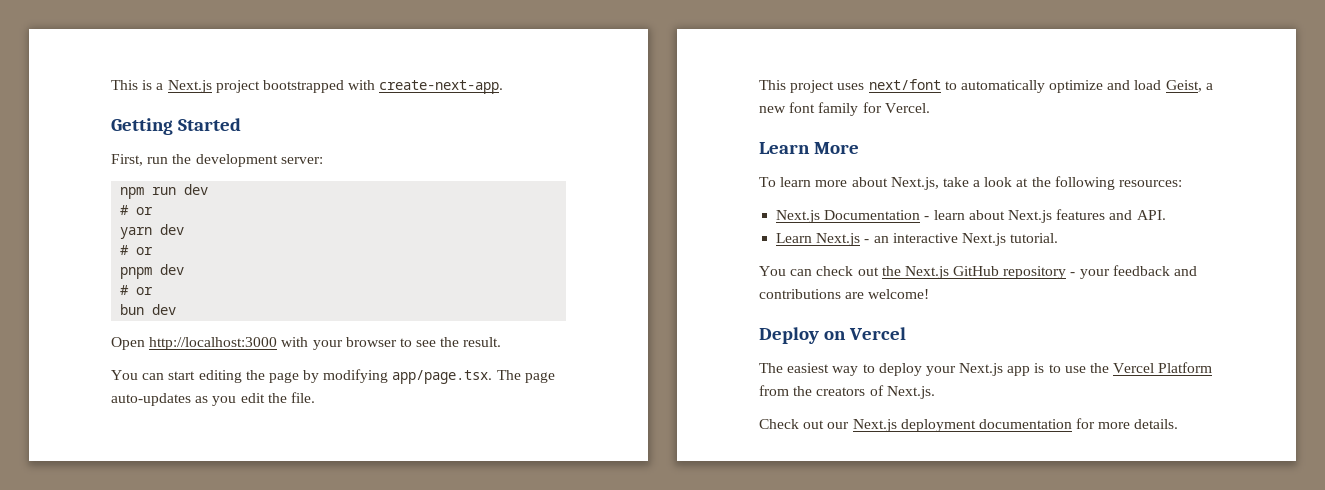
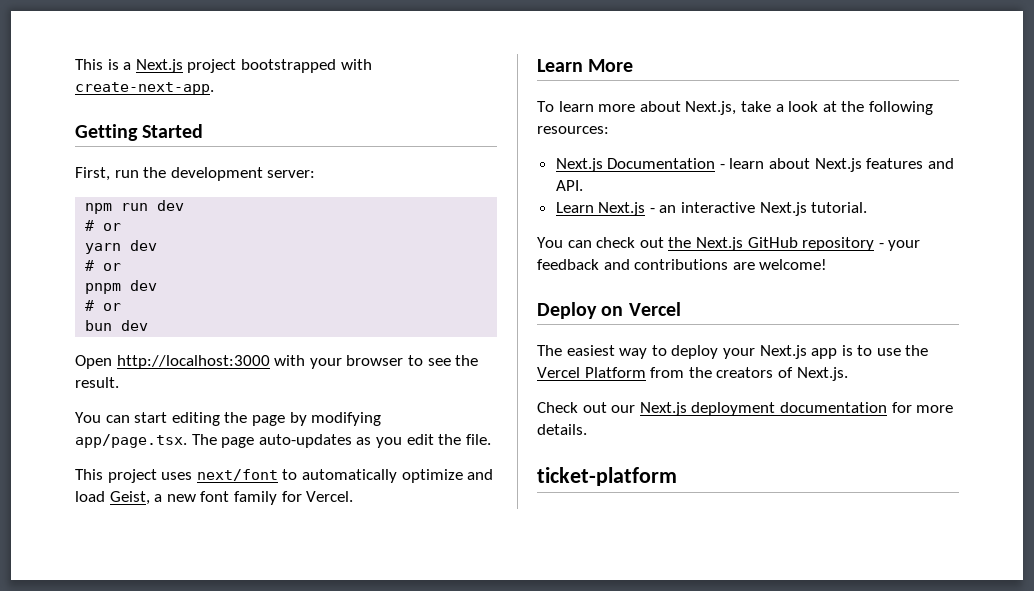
+ ticket-platform

